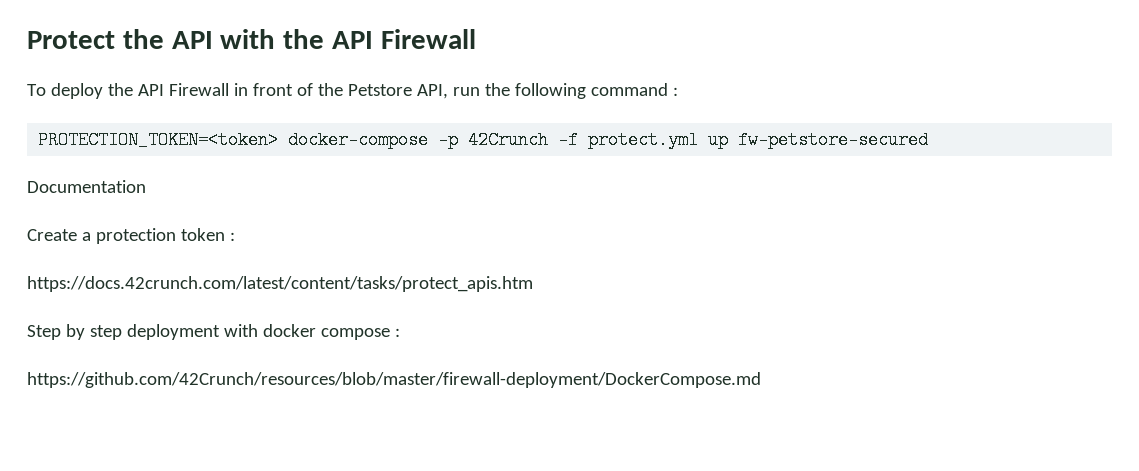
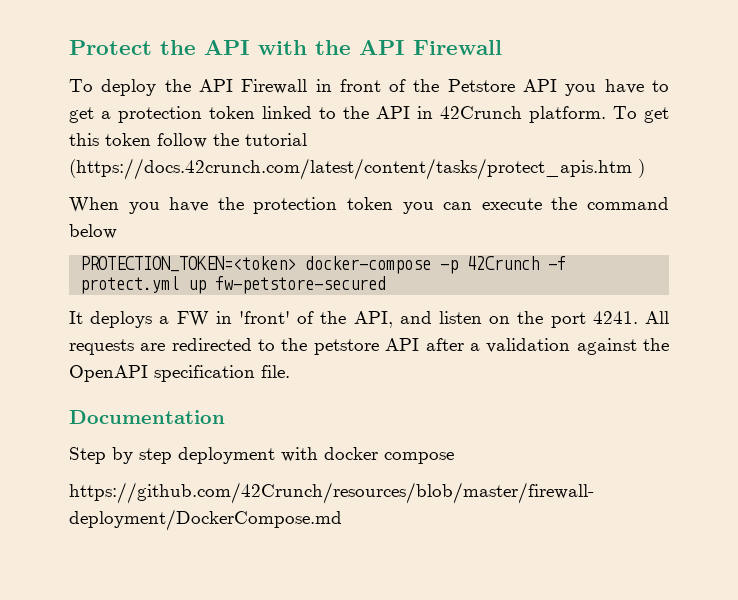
- To deploy the API Firewall in front of the Petstore API, run the following command :
+ To deploy the API Firewall in front of the Petstore API you have to get a protection token linked to the API in 42Crunch platform. To get this token follow the tutorial (https://docs.42crunch.com/latest/content/tasks/protect_apis.htm )
+ When you have the protection token you can execute the command below
+ It deploys a FW in 'front' of the API, and listen on the port 4241. All requests are redirected to the petstore API after a validation against the OpenAPI specification file.
  Documentation
- Create a protection token :
- https://docs.42crunch.com/latest/content/tasks/protect_apis.htm
- Step by step deployment with docker compose :
+ Step by step deployment with docker compose

